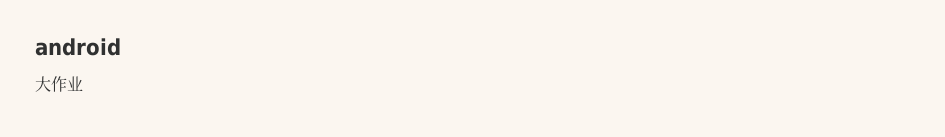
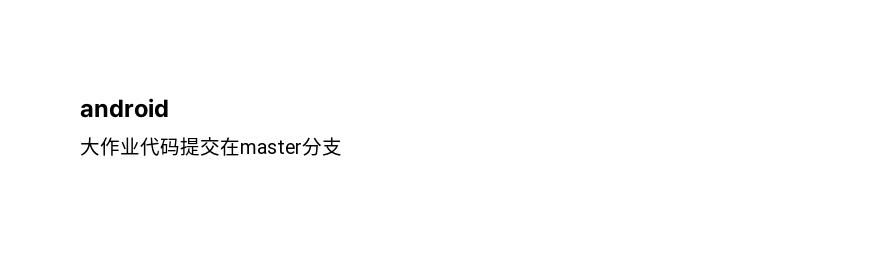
- 大作业
+ 大作业代码提交在master分支

